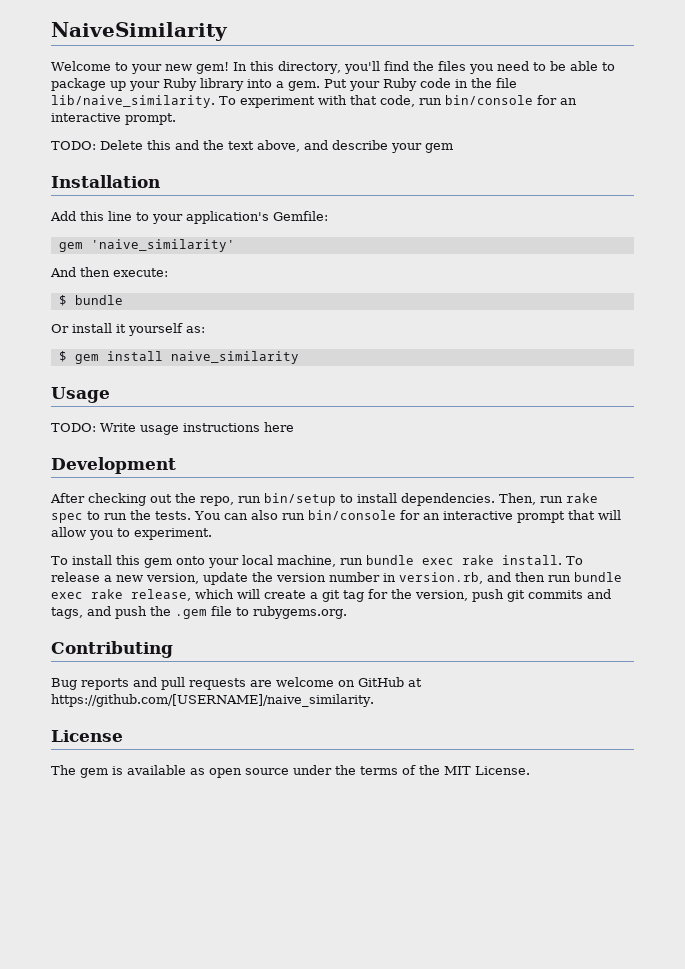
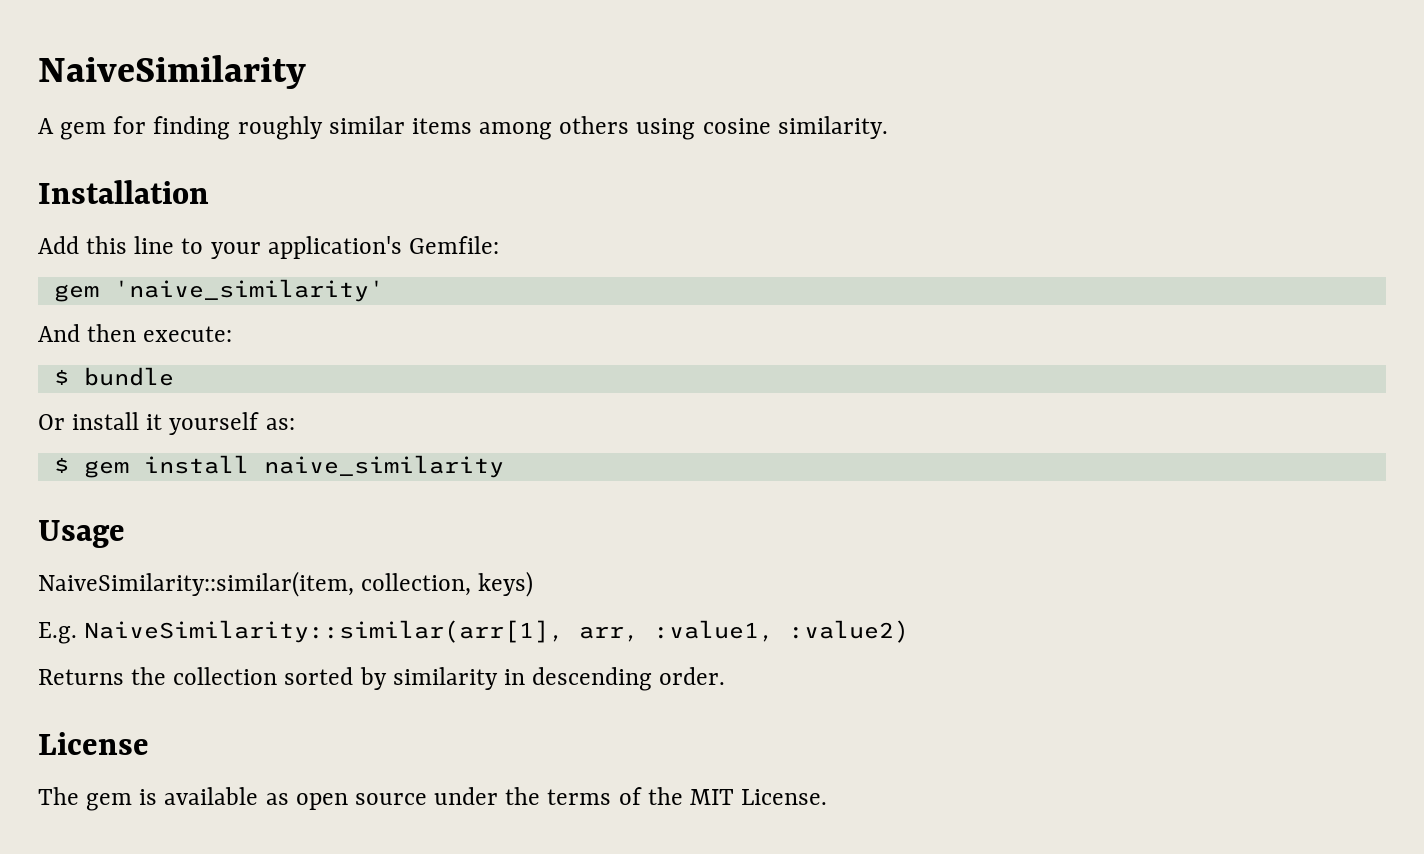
- Welcome to your new gem! In this directory, you'll find the files you need to be able to package up your Ruby library into a gem. Put your Ruby code in the file lib/naive_similarity. To experiment with that code, run bin/console for an interactive prompt.
- TODO: Delete this and the text above, and describe your gem
+ A gem for finding roughly similar items among others using cosine similarity.
- TODO: Write usage instructions here
- Development
- After checking out the repo, run bin/setup to install dependencies. Then, run rake spec to run the tests. You can also run bin/console for an interactive prompt that will allow you to experiment.
- To install this gem onto your local machine, run bundle exec rake install. To release a new version, update the version number in version.rb, and then run bundle exec rake release, which will create a git tag for the version, push git commits and tags, and push the .gem file to rubygems.org.
- Contributing
- Bug reports and pull requests are welcome on GitHub at https://github.com/[USERNAME]/naive_similarity.
+ NaiveSimilarity::similar(item, collection, keys)
+ E.g. NaiveSimilarity::similar(arr[1], arr, :value1, :value2)
+ Returns the collection sorted by similarity in descending order.

